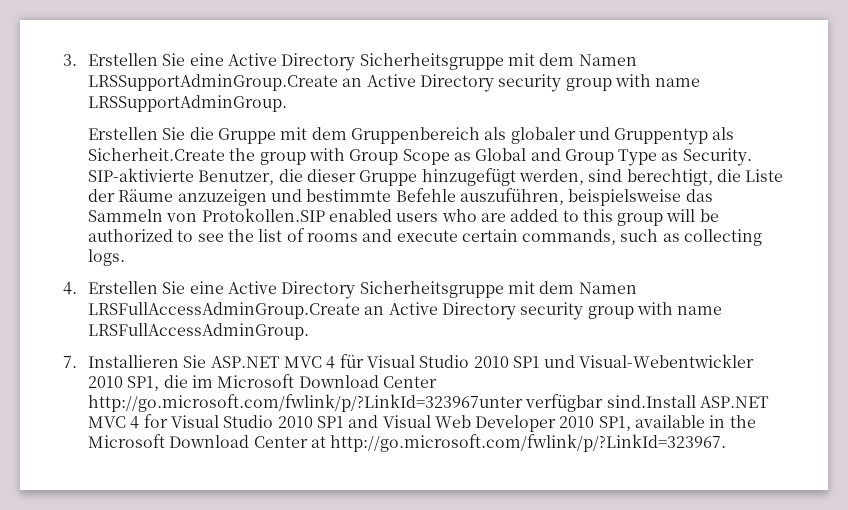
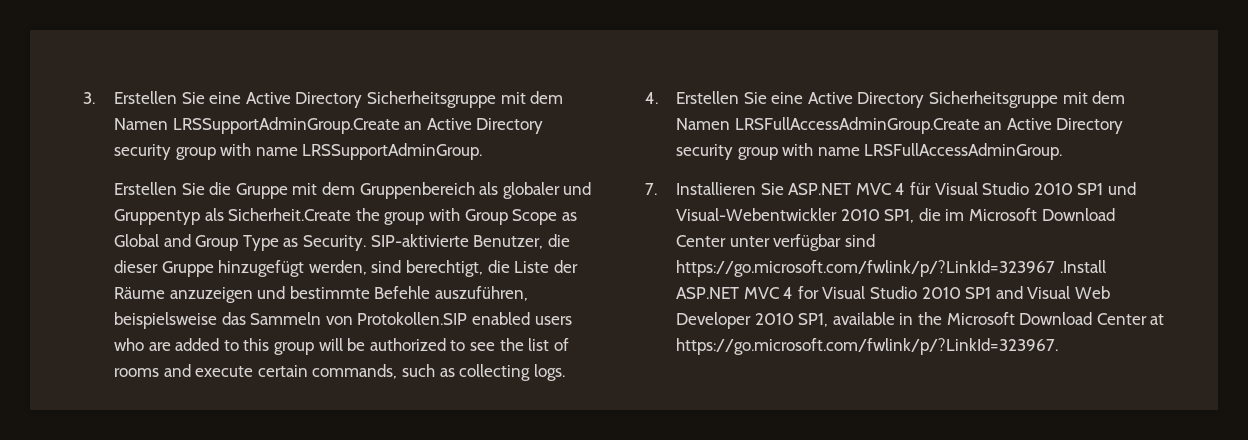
- 7. Installieren Sie ASP.NET MVC 4 für Visual Studio 2010 SP1 und Visual-Webentwickler 2010 SP1, die im Microsoft Download Center http://go.microsoft.com/fwlink/p/?LinkId=323967unter verfügbar sind.Install ASP.NET MVC 4 for Visual Studio 2010 SP1 and Visual Web Developer 2010 SP1, available in the Microsoft Download Center at http://go.microsoft.com/fwlink/p/?LinkId=323967.
+ 7. Installieren Sie ASP.NET MVC 4 für Visual Studio 2010 SP1 und Visual-Webentwickler 2010 SP1, die im Microsoft Download Center unter verfügbar sind https://go.microsoft.com/fwlink/p/?LinkId=323967 .Install ASP.NET MVC 4 for Visual Studio 2010 SP1 and Visual Web Developer 2010 SP1, available in the Microsoft Download Center at https://go.microsoft.com/fwlink/p/?LinkId=323967.

